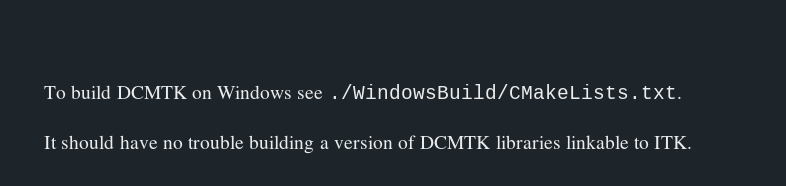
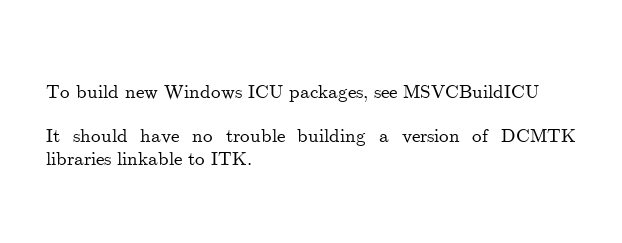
- To build DCMTK on Windows see ./WindowsBuild/CMakeLists.txt.
+ To build new Windows ICU packages, see MSVCBuildICU

